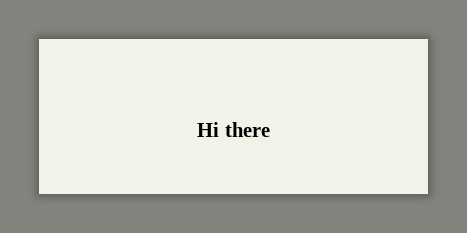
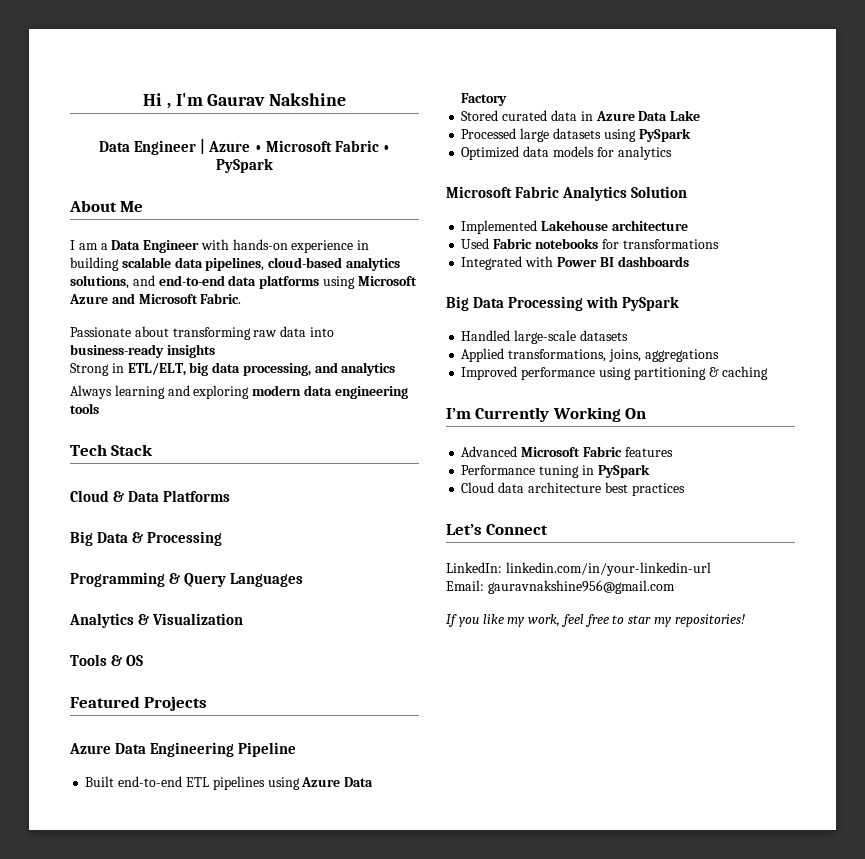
- Hi there
+ Hi , I'm Gaurav Nakshine
+ Data Engineer | Azure • Microsoft Fabric • PySpark
+ About Me
+ I am a Data Engineer with hands-on experience in building scalable data pipelines, cloud-based analytics solutions, and end-to-end data platforms using Microsoft Azure and Microsoft Fabric.
+ Passionate about transforming raw data into business-ready insights
+ Strong in ETL/ELT, big data processing, and analytics
+ Always learning and exploring modern data engineering tools
+ Tech Stack
+ Cloud & Data Platforms
+ Big Data & Processing
+ Programming & Query Languages
+ Analytics & Visualization
+ Tools & OS
+ Featured Projects
+ Azure Data Engineering Pipeline
+ Built end-to-end ETL pipelines using Azure Data Factory
+ Stored curated data in Azure Data Lake
+ Processed large datasets using PySpark
+ Optimized data models for analytics
+ Microsoft Fabric Analytics Solution
+ Implemented Lakehouse architecture
+ Used Fabric notebooks for transformations
+ Integrated with Power BI dashboards
+ Big Data Processing with PySpark
+ Handled large-scale datasets
+ Applied transformations, joins, aggregations
+ Improved performance using partitioning & caching
+ I’m Currently Working On
+ Advanced Microsoft Fabric features
+ Performance tuning in PySpark
+ Cloud data architecture best practices
+ Let’s Connect
+ LinkedIn: linkedin.com/in/your-linkedin-url
+ Email: gauravnakshine956@gmail.com
+ If you like my work, feel free to star my repositories!

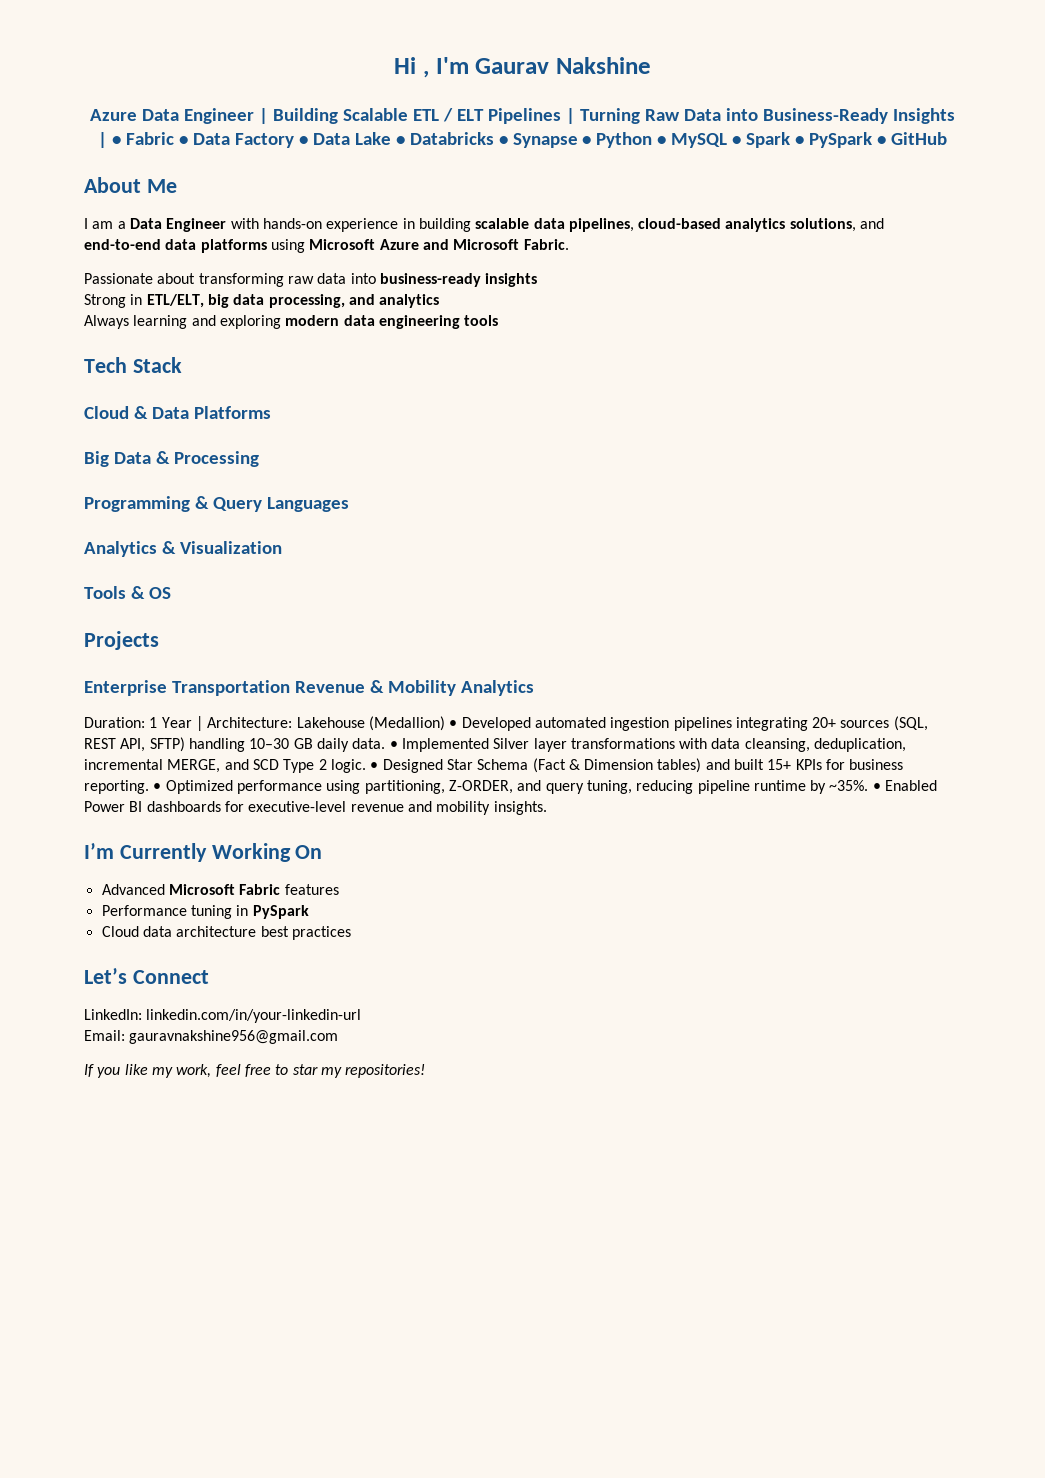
- Data Engineer | Azure • Microsoft Fabric • PySpark
+ Azure Data Engineer | Building Scalable ETL / ELT Pipelines | Turning Raw Data into Business-Ready Insights | • Fabric • Data Factory • Data Lake • Databricks • Synapse • Python • MySQL • Spark • PySpark • GitHub
- Featured Projects
+ Projects
- Azure Data Engineering Pipeline
- Built end-to-end ETL pipelines using Azure Data Factory
- Stored curated data in Azure Data Lake
- Processed large datasets using PySpark
- Optimized data models for analytics
- Microsoft Fabric Analytics Solution
- Implemented Lakehouse architecture
- Used Fabric notebooks for transformations
- Integrated with Power BI dashboards
- Big Data Processing with PySpark
- Handled large-scale datasets
- Applied transformations, joins, aggregations
- Improved performance using partitioning & caching
+ Enterprise Transportation Revenue & Mobility Analytics
+ Duration: 1 Year | Architecture: Lakehouse (Medallion) • Developed automated ingestion pipelines integrating 20+ sources (SQL, REST API, SFTP) handling 10–30 GB daily data. • Implemented Silver layer transformations with data cleansing, deduplication, incremental MERGE, and SCD Type 2 logic. • Designed Star Schema (Fact & Dimension tables) and built 15+ KPIs for business reporting. • Optimized performance using partitioning, Z-ORDER, and query tuning, reducing pipeline runtime by ~35%. • Enabled Power BI dashboards for executive-level revenue and mobility insights.

